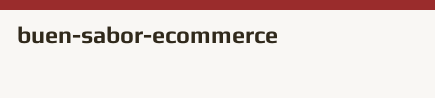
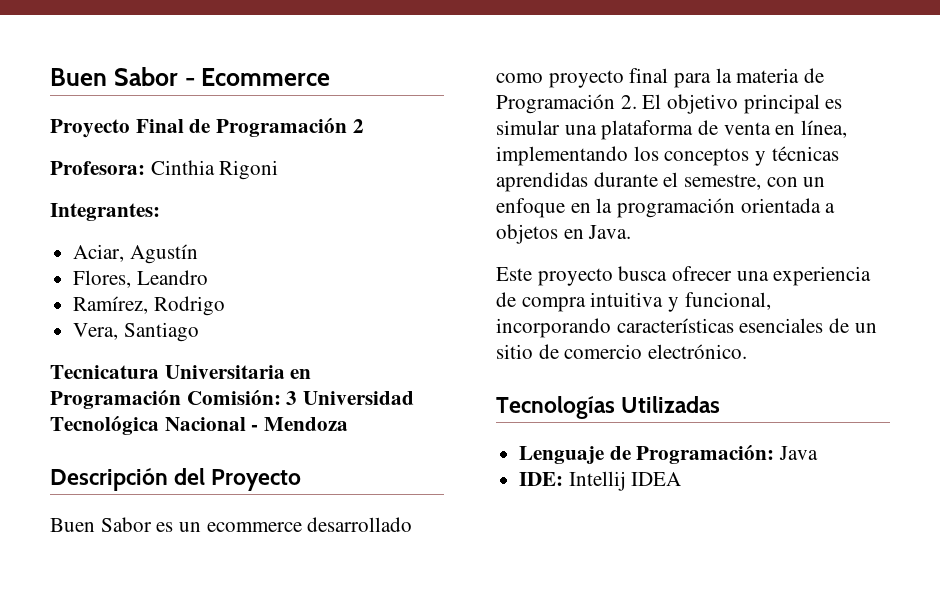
- buen-sabor-ecommerce
+ Buen Sabor - Ecommerce
+ Proyecto Final de Programación 2
+ Profesora: Cinthia Rigoni
+ Integrantes:
+ Aciar, Agustín
+ Flores, Leandro
+ Ramírez, Rodrigo
+ Vera, Santiago
+ Tecnicatura Universitaria en Programación Comisión: 3 Universidad Tecnológica Nacional - Mendoza
+ Descripción del Proyecto
+ Buen Sabor es un ecommerce desarrollado como proyecto final para la materia de Programación 2. El objetivo principal es simular una plataforma de venta en línea, implementando los conceptos y técnicas aprendidas durante el semestre, con un enfoque en la programación orientada a objetos en Java.
+ Este proyecto busca ofrecer una experiencia de compra intuitiva y funcional, incorporando características esenciales de un sitio de comercio electrónico.
+ Tecnologías Utilizadas
+ Lenguaje de Programación: Java
+ IDE: Intellij IDEA

